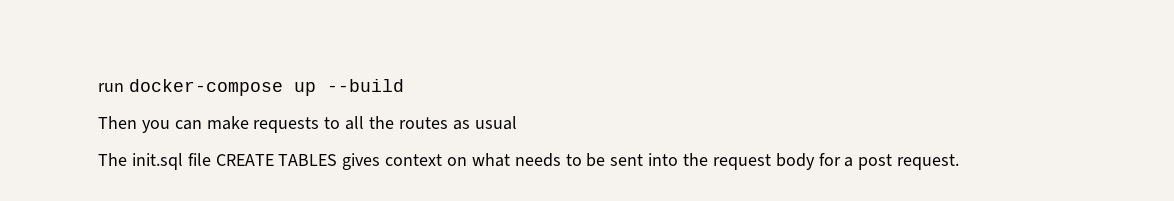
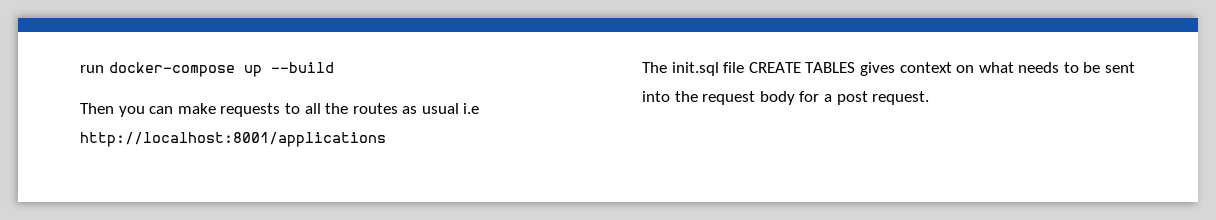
- Then you can make requests to all the routes as usual
+ Then you can make requests to all the routes as usual i.e http://localhost:8001/applications

